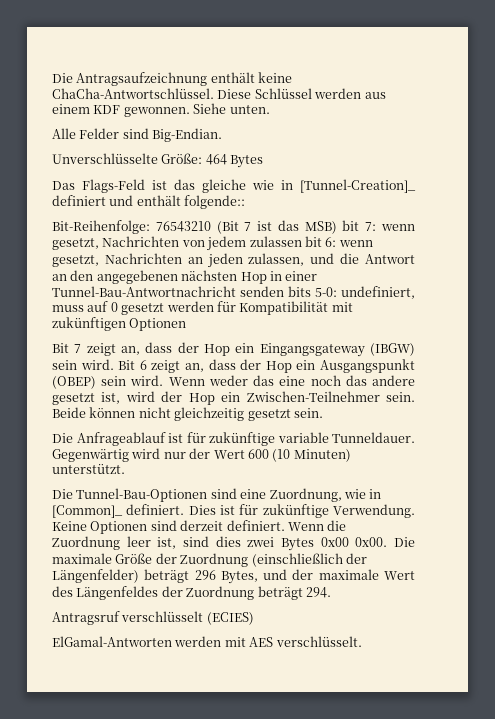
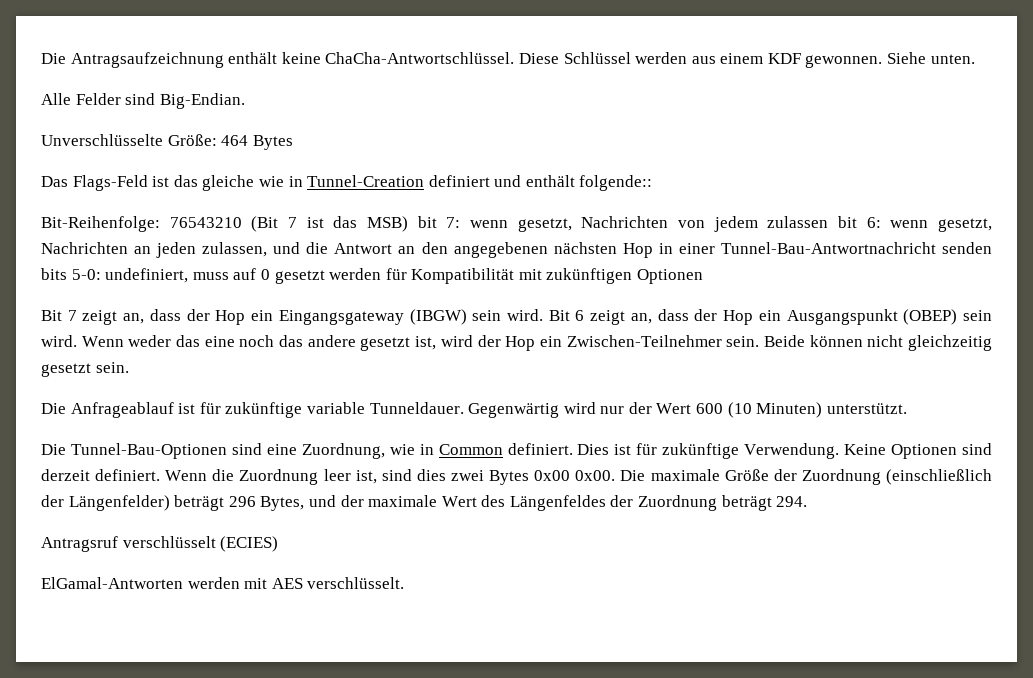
- Das Flags-Feld ist das gleiche wie in [Tunnel-Creation]_ definiert und enthält folgende::
+ Das Flags-Feld ist das gleiche wie in Tunnel-Creation definiert und enthält folgende::
- Die Tunnel-Bau-Optionen sind eine Zuordnung, wie in [Common]_ definiert.
+ Die Tunnel-Bau-Optionen sind eine Zuordnung, wie in Common definiert.

